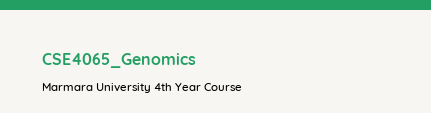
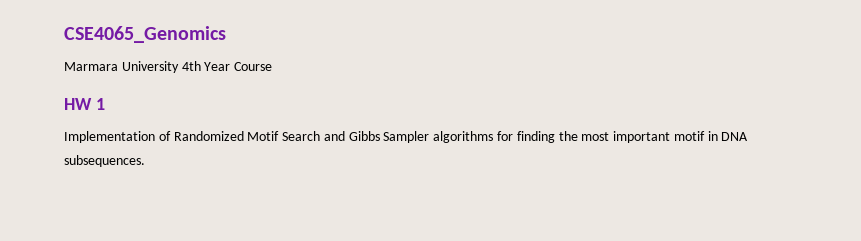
+ HW 1
+ Implementation of Randomized Motif Search and Gibbs Sampler algorithms for finding the most important motif in DNA subsequences.

